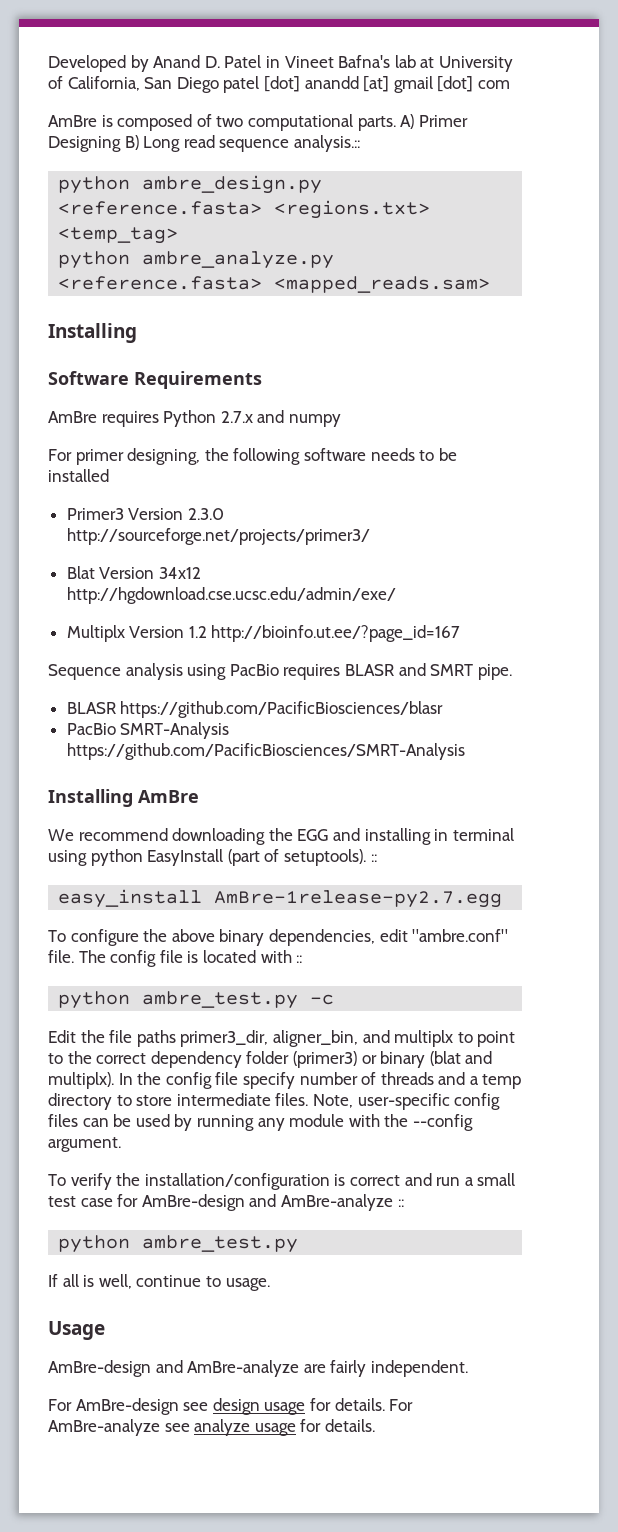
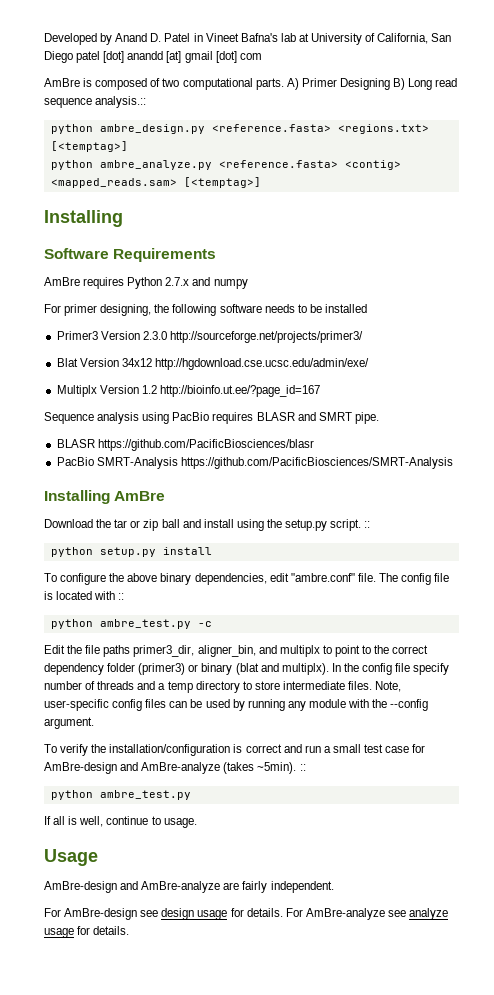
- python ambre_design.py <reference.fasta> <regions.txt> <temp_tag>
+ python ambre_design.py <reference.fasta> <regions.txt> [<temptag>]
- python ambre_analyze.py <reference.fasta> <mapped_reads.sam>
+ python ambre_analyze.py <reference.fasta> <contig> <mapped_reads.sam> [<temptag>]
- We recommend downloading the EGG and installing in terminal using python EasyInstall (part of setuptools). ::
- easy_install AmBre-1release-py2.7.egg
+ Download the tar or zip ball and install using the setup.py script. ::
+ python setup.py install
- To verify the installation/configuration is correct and run a small test case for AmBre-design and AmBre-analyze ::
+ To verify the installation/configuration is correct and run a small test case for AmBre-design and AmBre-analyze (takes ~5min). ::

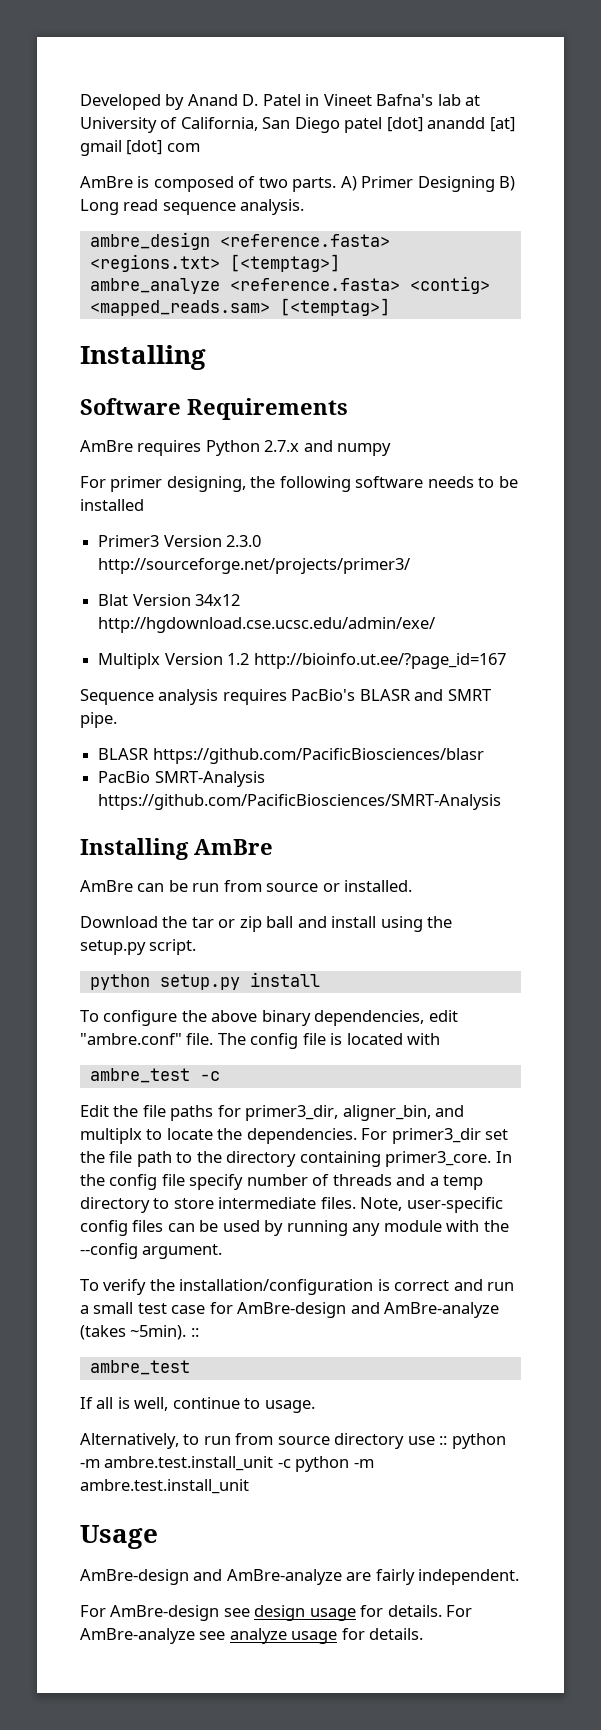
- AmBre is composed of two computational parts.
+ AmBre is composed of two parts.
- A) Primer Designing B) Long read sequence analysis.::
- python ambre_design.py <reference.fasta> <regions.txt> [<temptag>]
+ A) Primer Designing B) Long read sequence analysis.
+ ambre_design <reference.fasta> <regions.txt> [<temptag>]
- python ambre_analyze.py <reference.fasta> <contig> <mapped_reads.sam> [<temptag>]
+ ambre_analyze <reference.fasta> <contig> <mapped_reads.sam> [<temptag>]
- Sequence analysis using PacBio requires BLASR and SMRT pipe.
+ Sequence analysis requires PacBio's BLASR and SMRT pipe.
+ AmBre can be run from source or installed.
- Download the tar or zip ball and install using the setup.py script. ::
+ Download the tar or zip ball and install using the setup.py script.
- The config file is located with ::
- python ambre_test.py -c
+ The config file is located with
+ ambre_test -c
- Edit the file paths primer3_dir, aligner_bin, and multiplx to point to the correct dependency folder (primer3) or binary (blat and multiplx).
+ Edit the file paths for primer3_dir, aligner_bin, and multiplx to locate the dependencies. For primer3_dir set the file path to the directory containing primer3_core.
  To verify the installation/configuration is correct and run a small test case for AmBre-design and AmBre-analyze (takes ~5min). ::
- python ambre_test.py
+ ambre_test
+ Alternatively, to run from source directory use :: python -m ambre.test.install_unit -c python -m ambre.test.install_unit

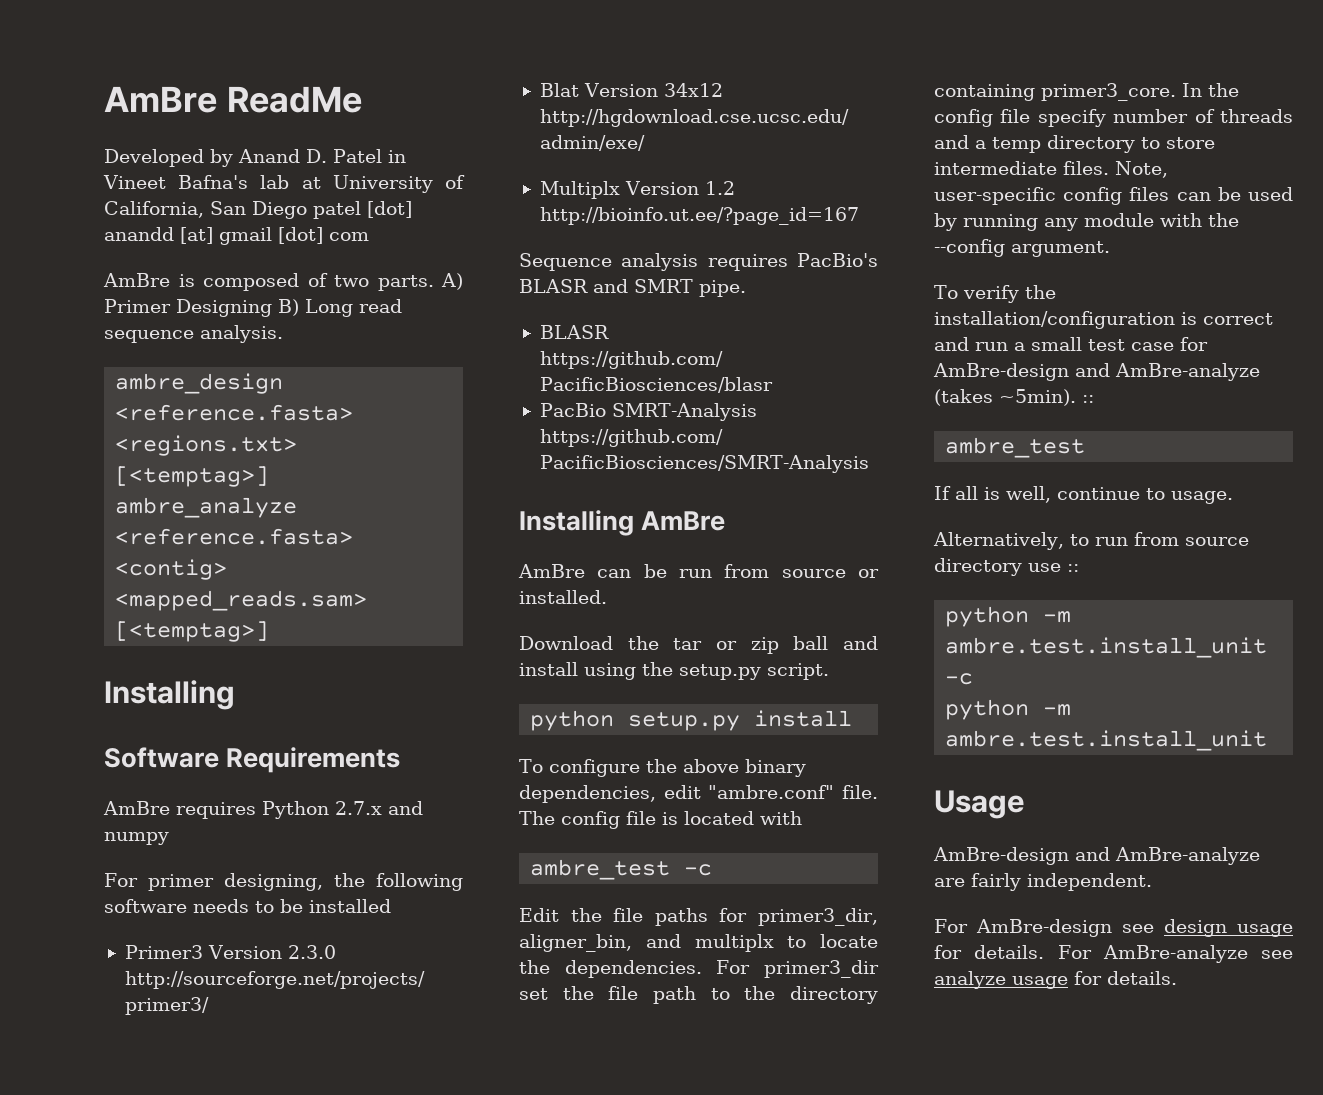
+ AmBre ReadMe
- Alternatively, to run from source directory use :: python -m ambre.test.install_unit -c python -m ambre.test.install_unit
+ Alternatively, to run from source directory use ::
+ python -m ambre.test.install_unit -c
+ python -m ambre.test.install_unit

